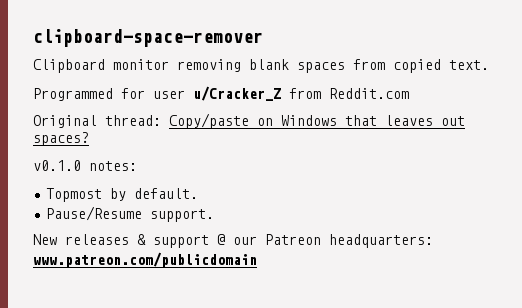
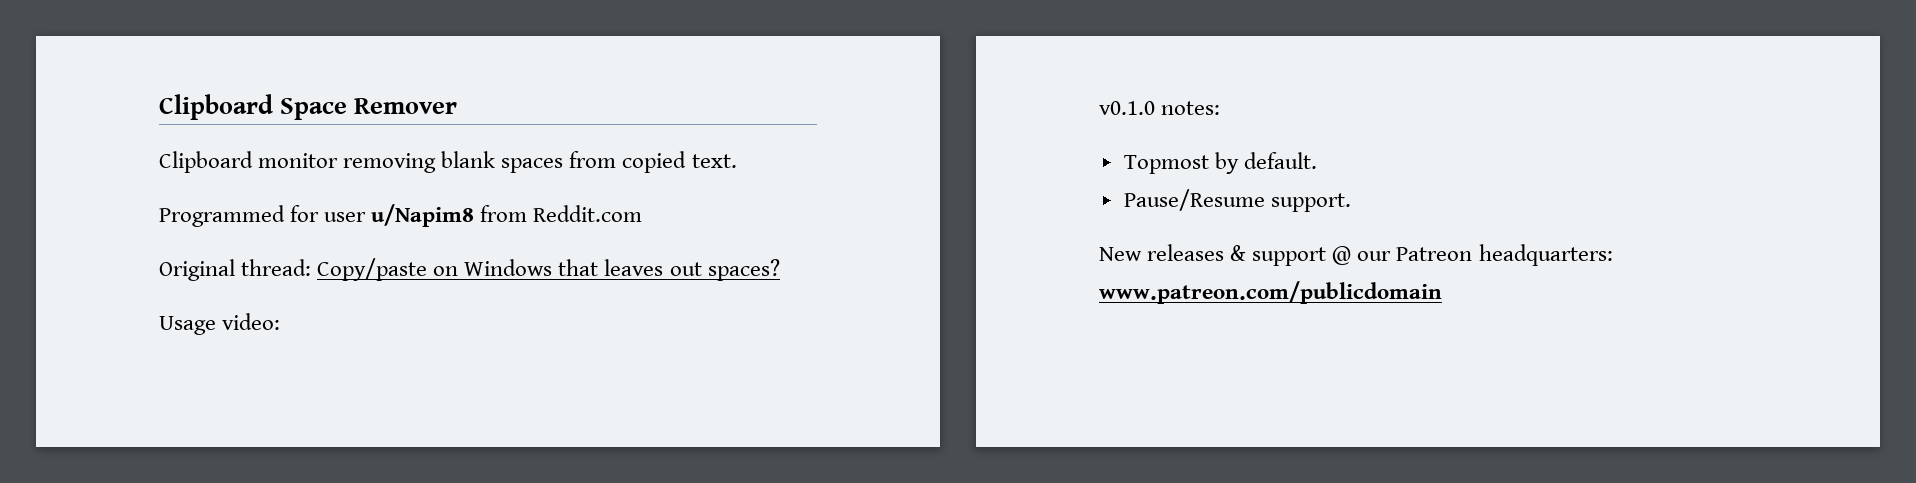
- clipboard-space-remover
+ Clipboard Space Remover
- Programmed for user u/Cracker_Z from Reddit.com
+ Programmed for user u/Napim8 from Reddit.com
+ Usage video:

